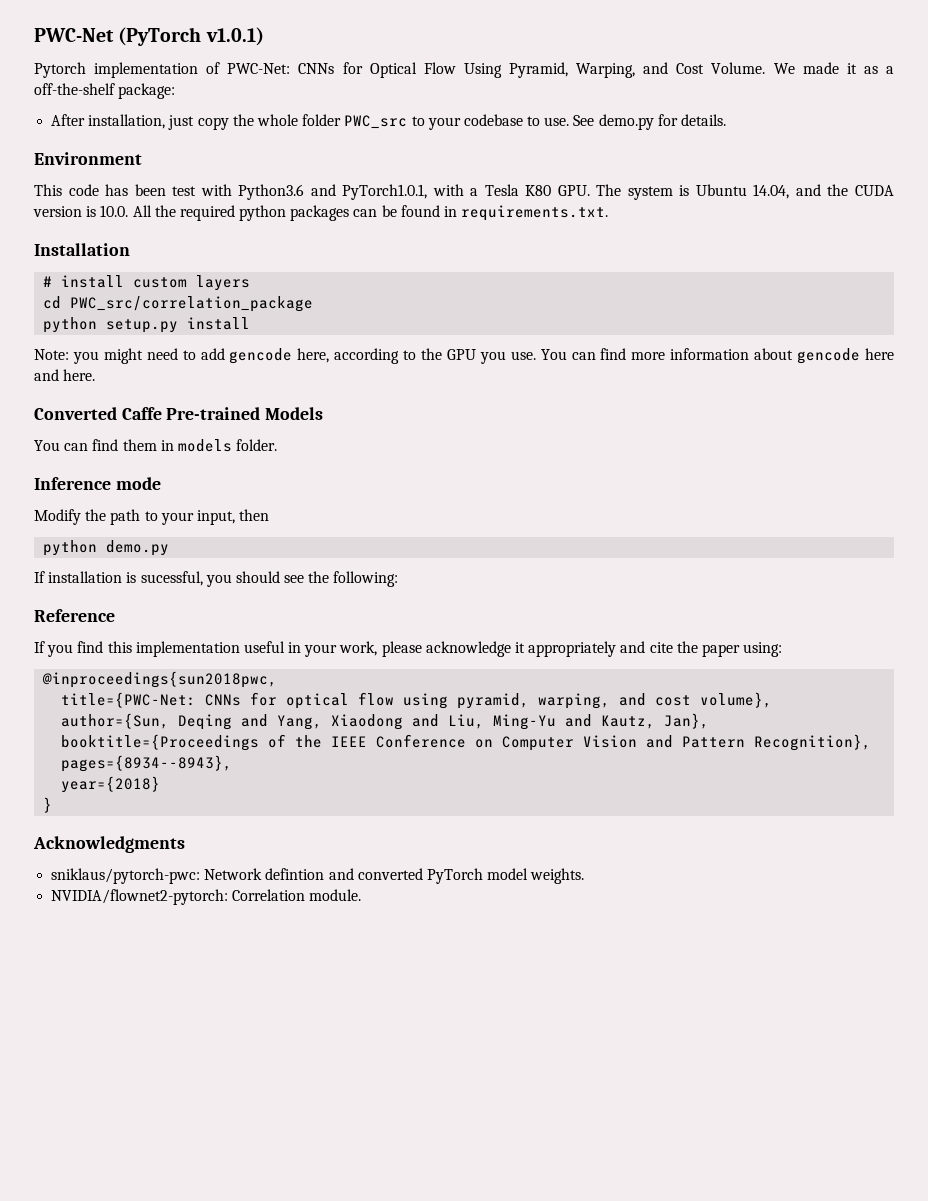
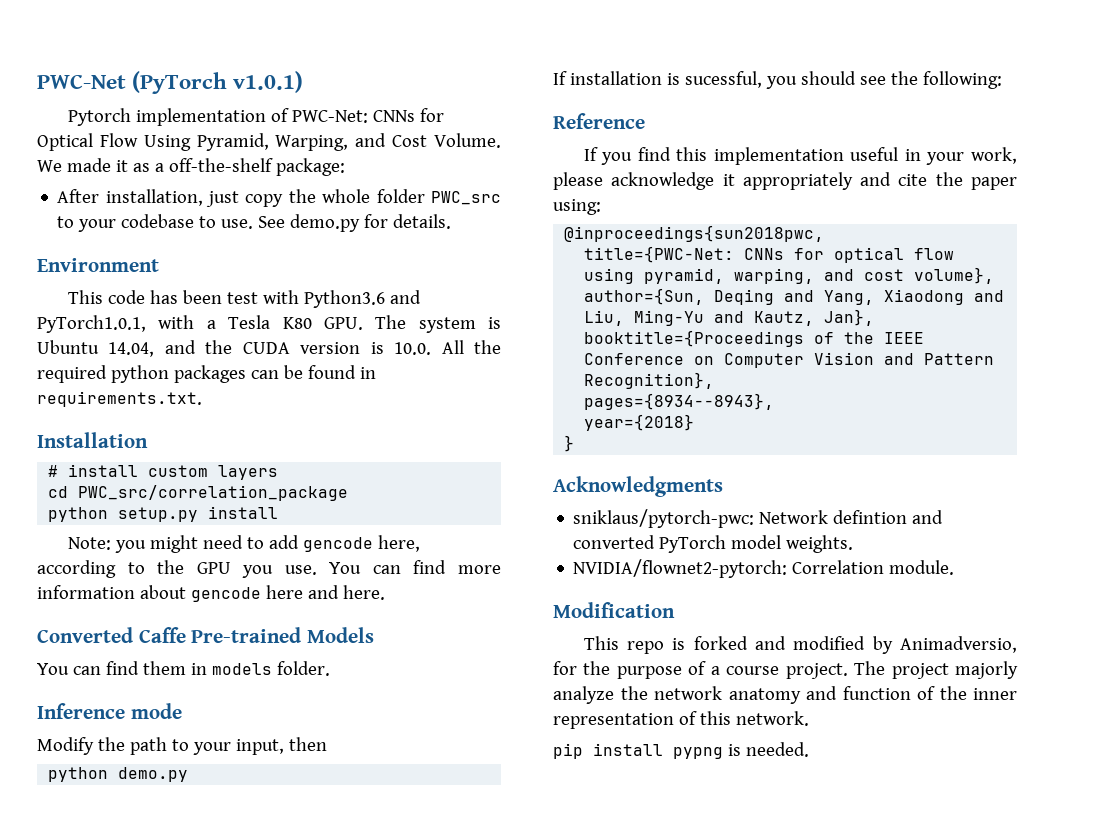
+ Modification
+ This repo is forked and modified by Animadversio, for the purpose of a course project. The project majorly analyze the network anatomy and function of the inner representation of this network.
+ pip install pypng is needed.

